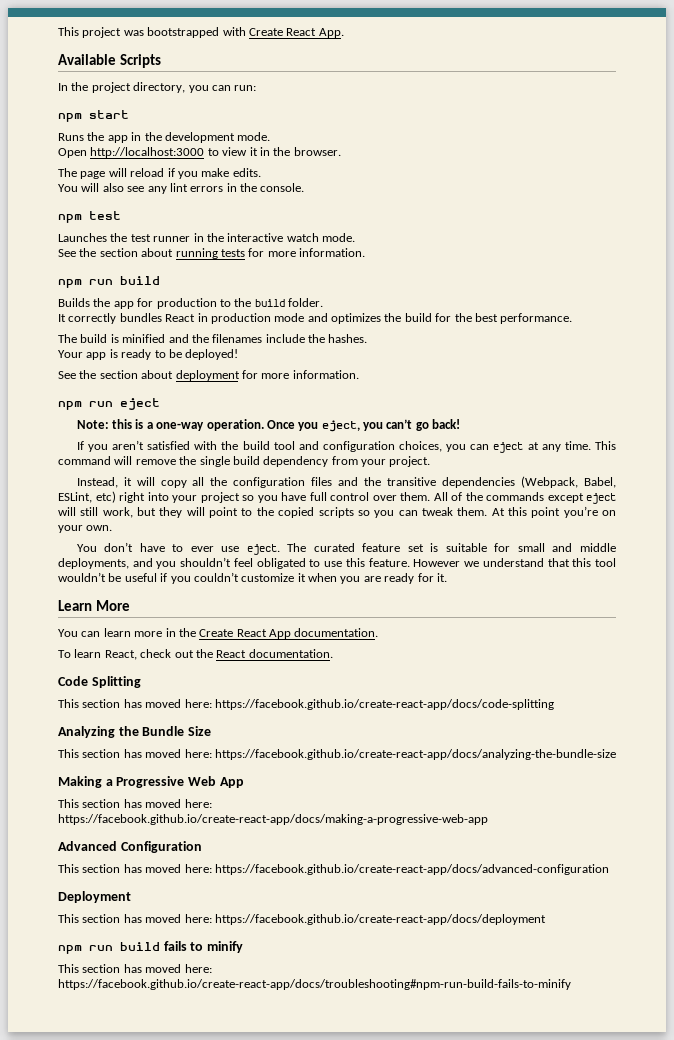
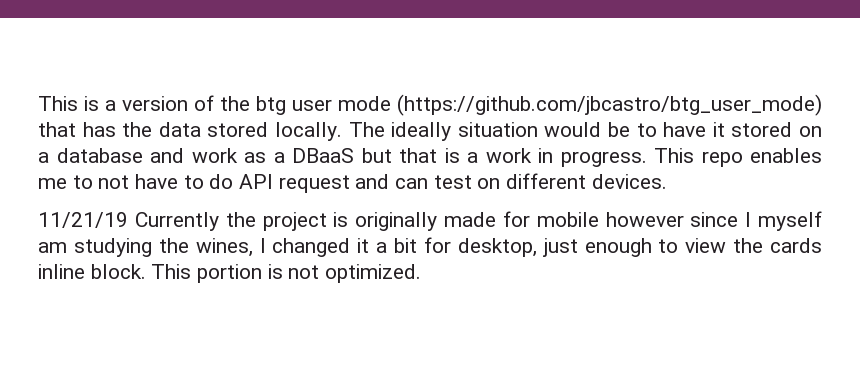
- This project was bootstrapped with Create React App.
- Available Scripts
- In the project directory, you can run:
- npm start
- Runs the app in the development mode.
- Open http://localhost:3000 to view it in the browser.
- The page will reload if you make edits.
- You will also see any lint errors in the console.
- npm test
- Launches the test runner in the interactive watch mode.
- See the section about running tests for more information.
- npm run build
- Builds the app for production to the build folder.
- It correctly bundles React in production mode and optimizes the build for the best performance.
- The build is minified and the filenames include the hashes.
- Your app is ready to be deployed!
- See the section about deployment for more information.
- npm run eject
- Note: this is a one-way operation. Once you eject, you can’t go back!
- If you aren’t satisfied with the build tool and configuration choices, you can eject at any time. This command will remove the single build dependency from your project.
- Instead, it will copy all the configuration files and the transitive dependencies (Webpack, Babel, ESLint, etc) right into your project so you have full control over them. All of the commands except eject will still work, but they will point to the copied scripts so you can tweak them. At this point you’re on your own.
- You don’t have to ever use eject. The curated feature set is suitable for small and middle deployments, and you shouldn’t feel obligated to use this feature. However we understand that this tool wouldn’t be useful if you couldn’t customize it when you are ready for it.
- Learn More
- You can learn more in the Create React App documentation.
- To learn React, check out the React documentation.
- Code Splitting
- This section has moved here: https://facebook.github.io/create-react-app/docs/code-splitting
- Analyzing the Bundle Size
- This section has moved here: https://facebook.github.io/create-react-app/docs/analyzing-the-bundle-size
- Making a Progressive Web App
- This section has moved here: https://facebook.github.io/create-react-app/docs/making-a-progressive-web-app
- Advanced Configuration
- This section has moved here: https://facebook.github.io/create-react-app/docs/advanced-configuration
- Deployment
- This section has moved here: https://facebook.github.io/create-react-app/docs/deployment
- npm run build fails to minify
- This section has moved here: https://facebook.github.io/create-react-app/docs/troubleshooting#npm-run-build-fails-to-minify
+ This is a version of the btg user mode (https://github.com/jbcastro/btg_user_mode) that has the data stored locally. The ideally situation would be to have it stored on a database and work as a DBaaS but that is a work in progress. This repo enables me to not have to do API request and can test on different devices.
+ 11/21/19 Currently the project is originally made for mobile however since I myself am studying the wines, I changed it a bit for desktop, just enough to view the cards inline block. This portion is not optimized.

